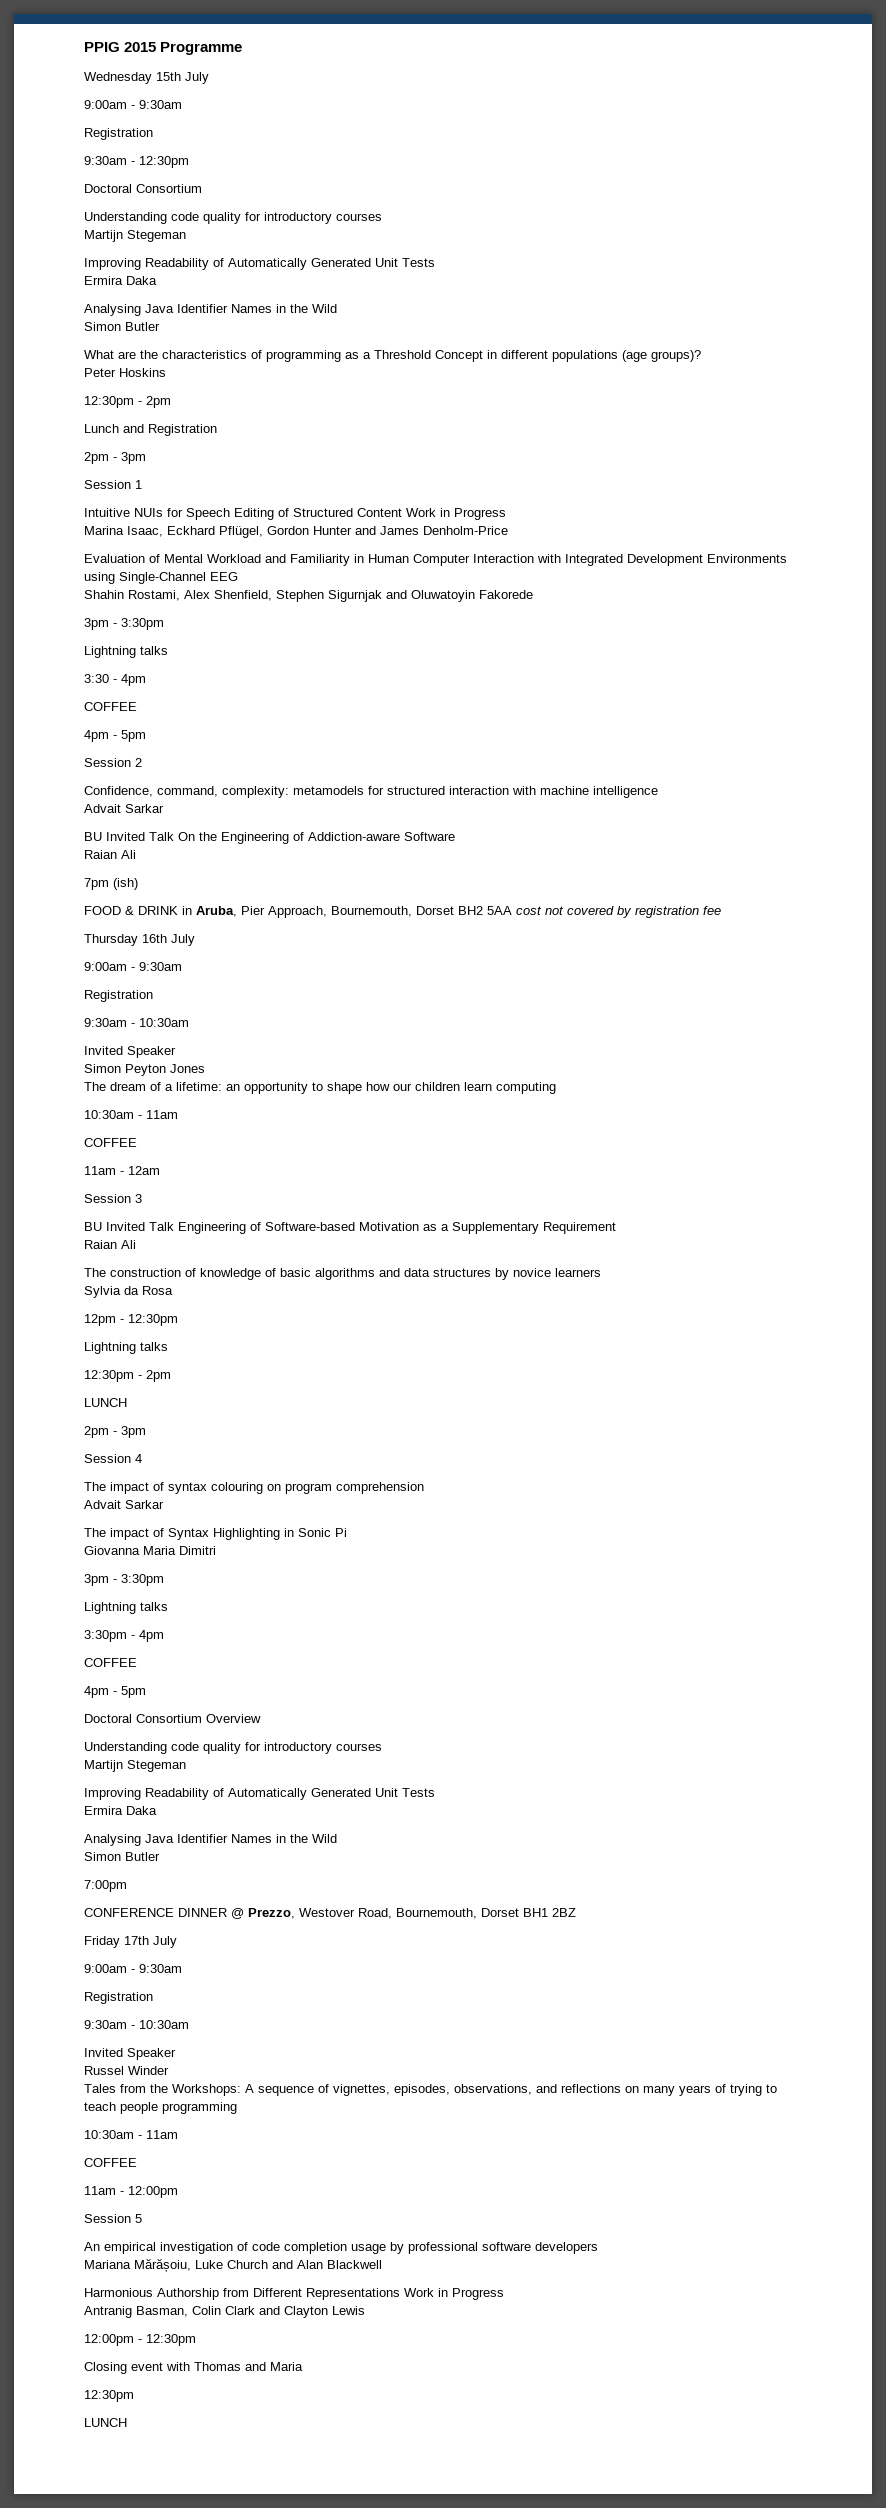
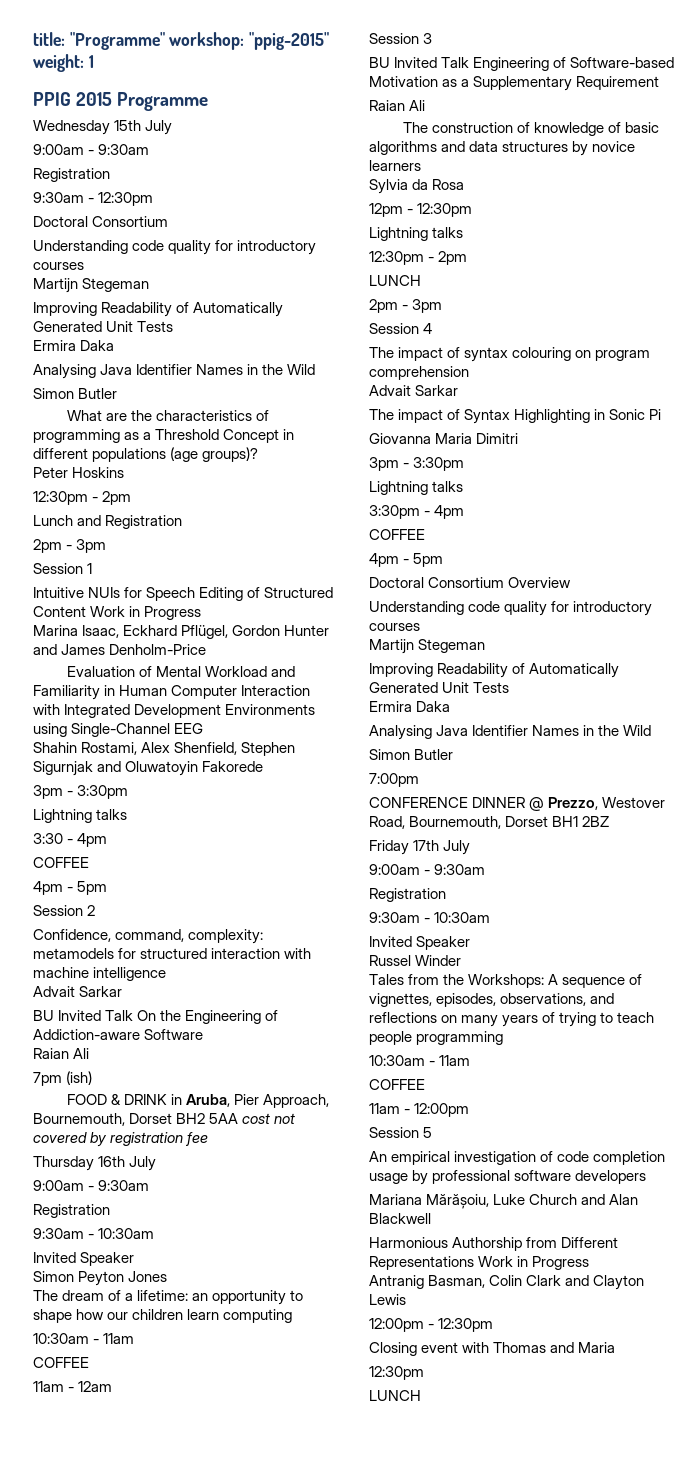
+ title: "Programme" workshop: "ppig-2015" weight: 1

